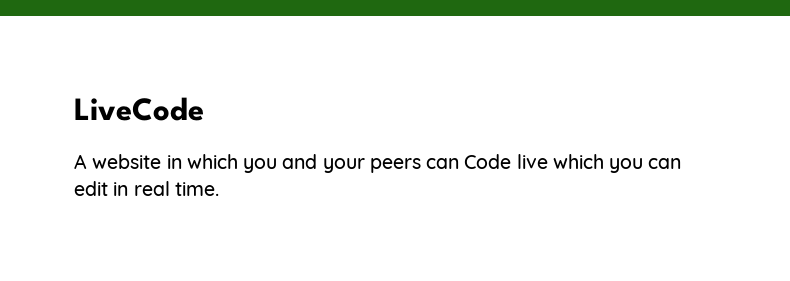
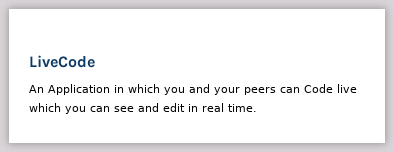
- A website in which you and your peers can Code live which you can edit in real time.
+ An Application in which you and your peers can Code live which you can see and edit in real time.

